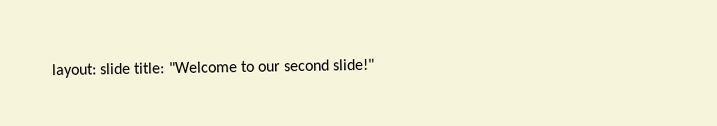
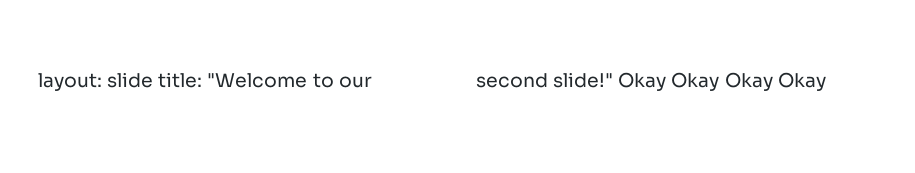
+ Okay Okay Okay Okay

